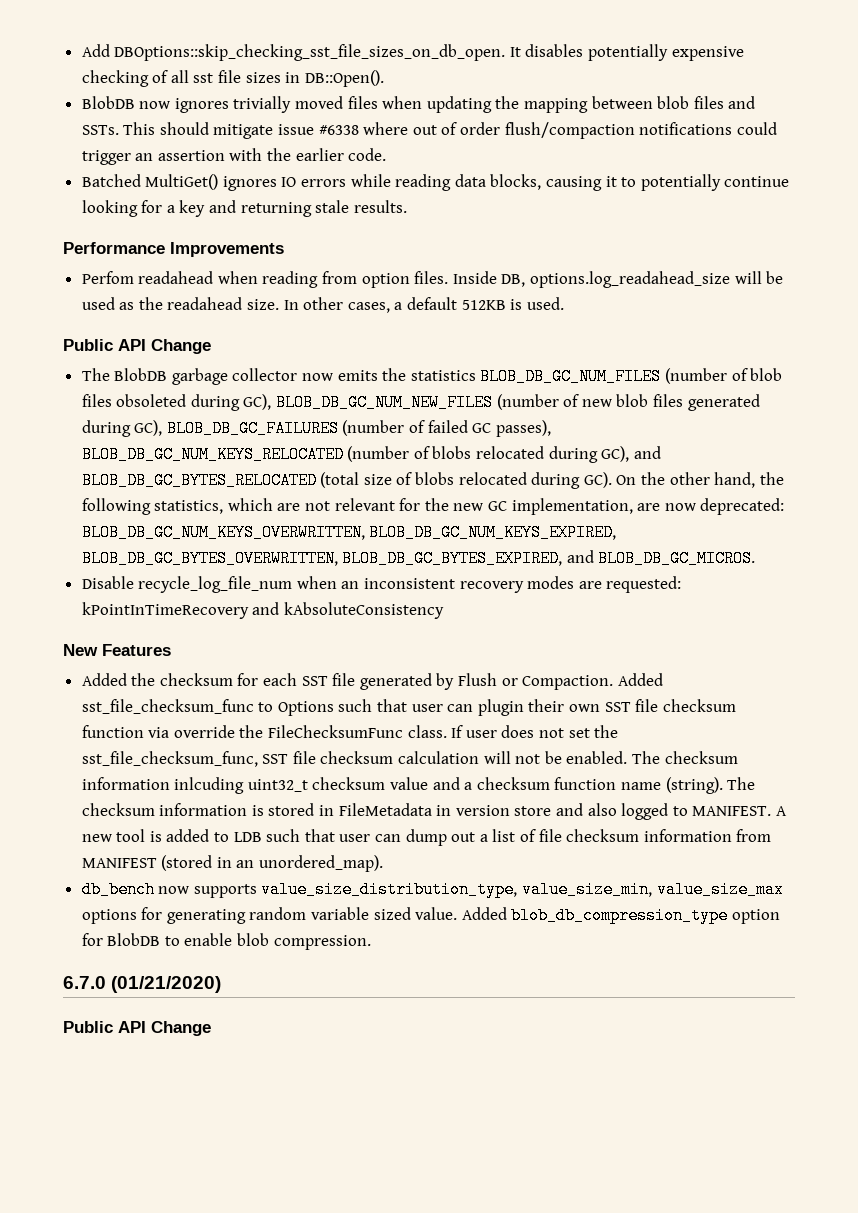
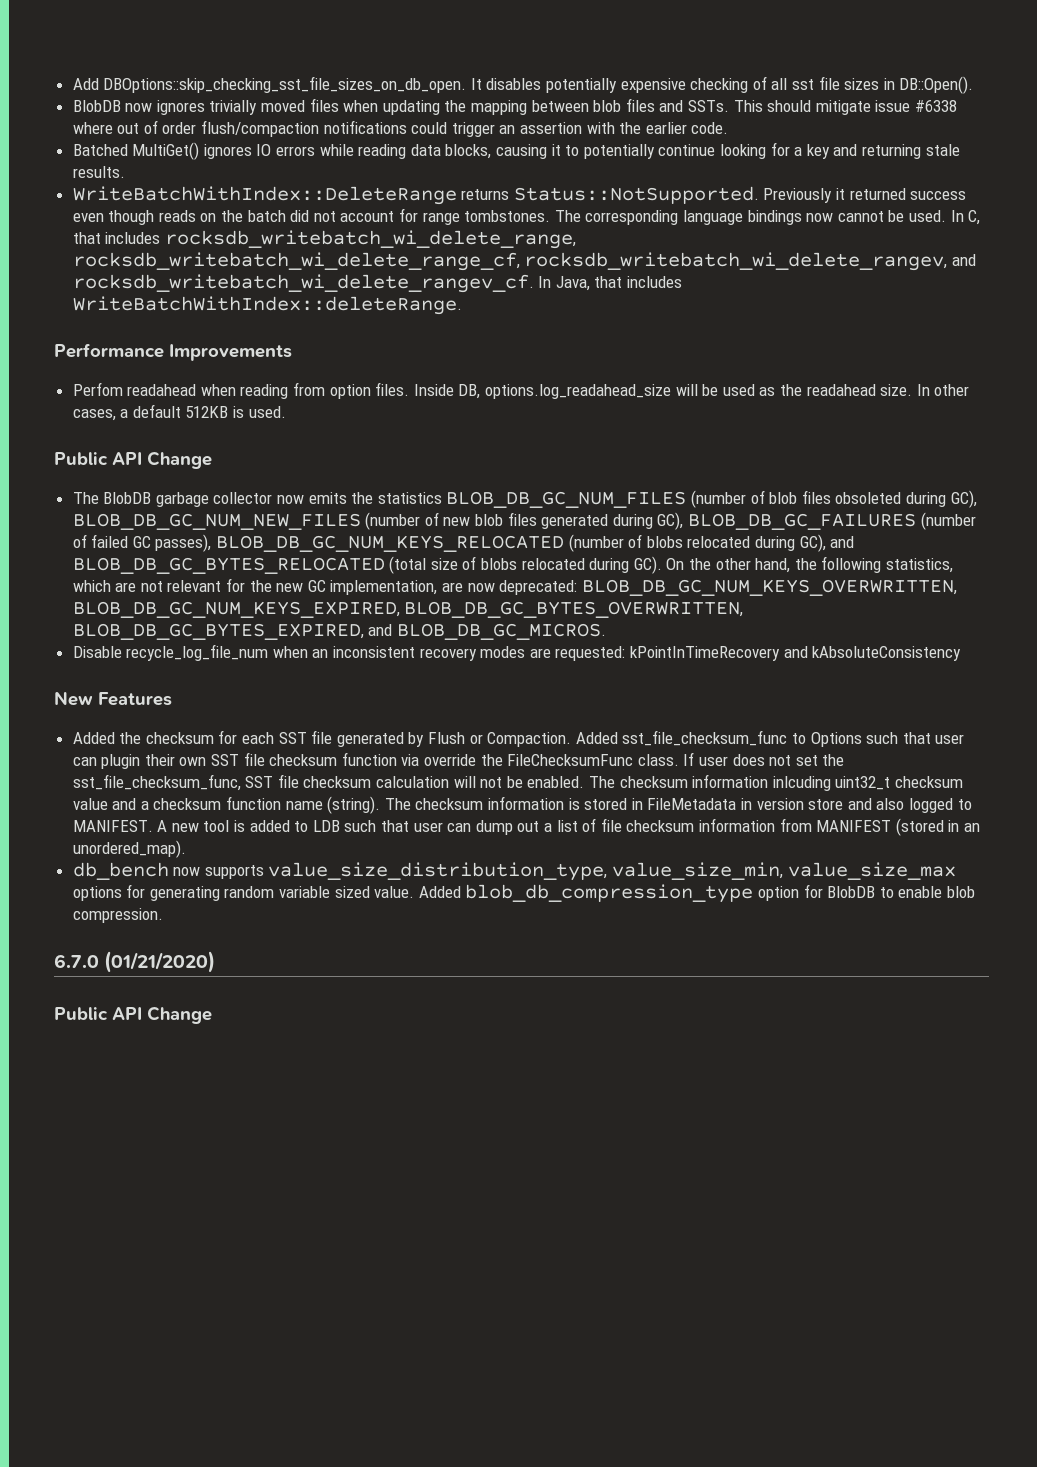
+ WriteBatchWithIndex::DeleteRange returns Status::NotSupported. Previously it returned success even though reads on the batch did not account for range tombstones. The corresponding language bindings now cannot be used. In C, that includes rocksdb_writebatch_wi_delete_range, rocksdb_writebatch_wi_delete_range_cf, rocksdb_writebatch_wi_delete_rangev, and rocksdb_writebatch_wi_delete_rangev_cf. In Java, that includes WriteBatchWithIndex::deleteRange.

